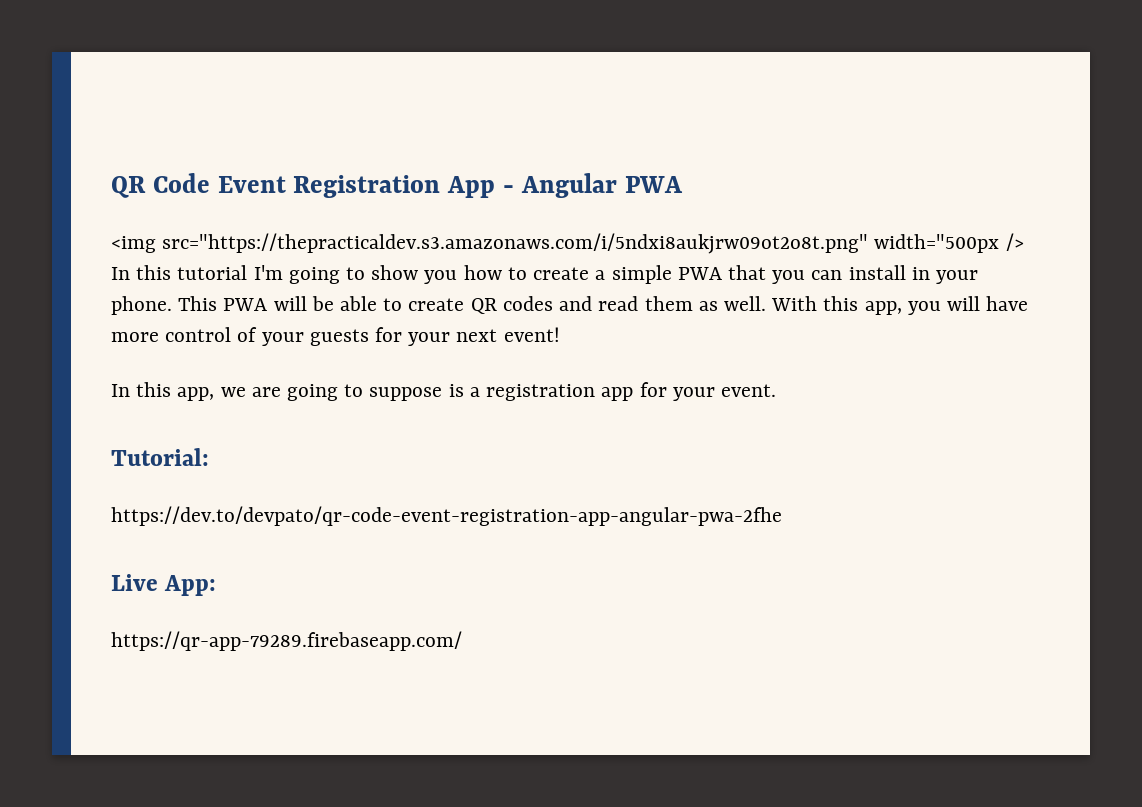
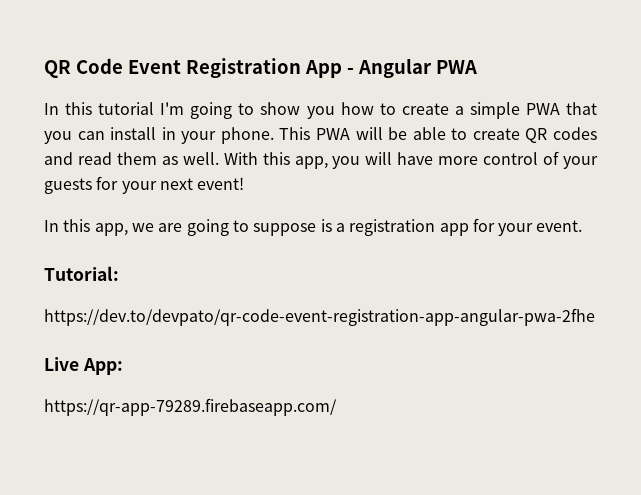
- <img src="https://thepracticaldev.s3.amazonaws.com/i/5ndxi8aukjrw09ot2o8t.png" width="500px /> In this tutorial I'm going to show you how to create a simple PWA that you can install in your phone.
+ In this tutorial I'm going to show you how to create a simple PWA that you can install in your phone.

